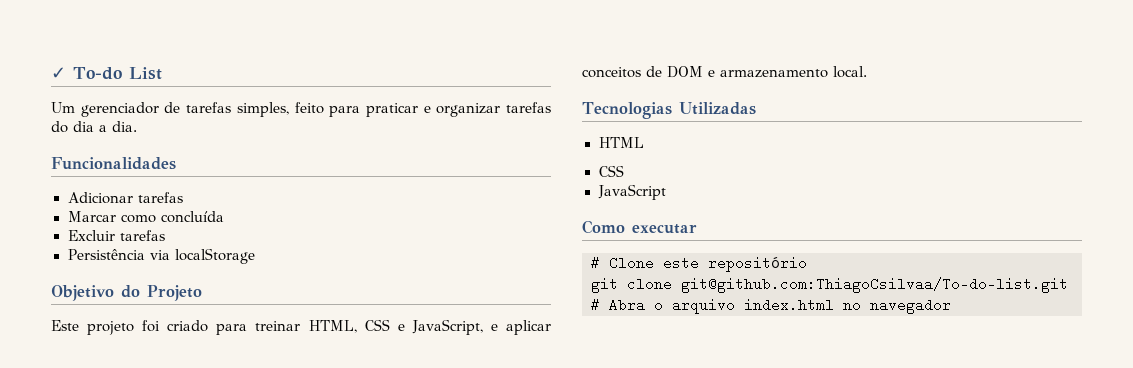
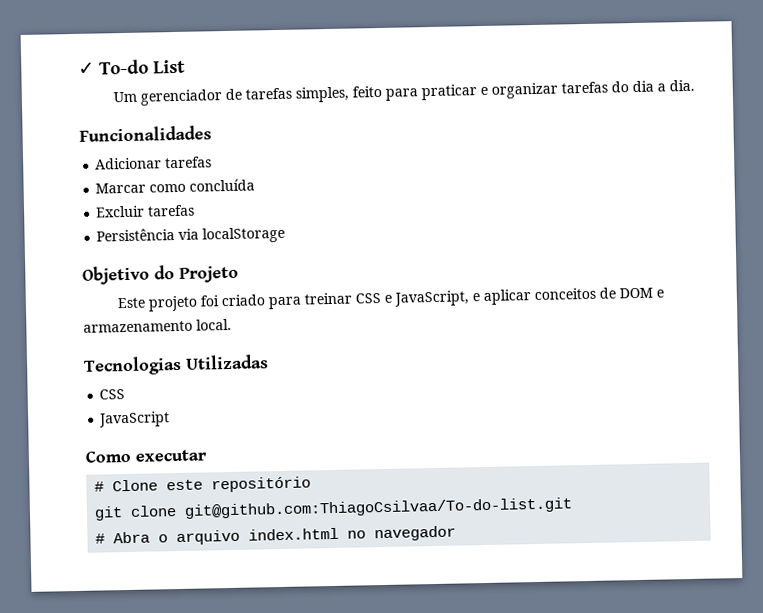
- Este projeto foi criado para treinar HTML, CSS e JavaScript, e aplicar conceitos de DOM e armazenamento local.
+ Este projeto foi criado para treinar CSS e JavaScript, e aplicar conceitos de DOM e armazenamento local.
- HTML

